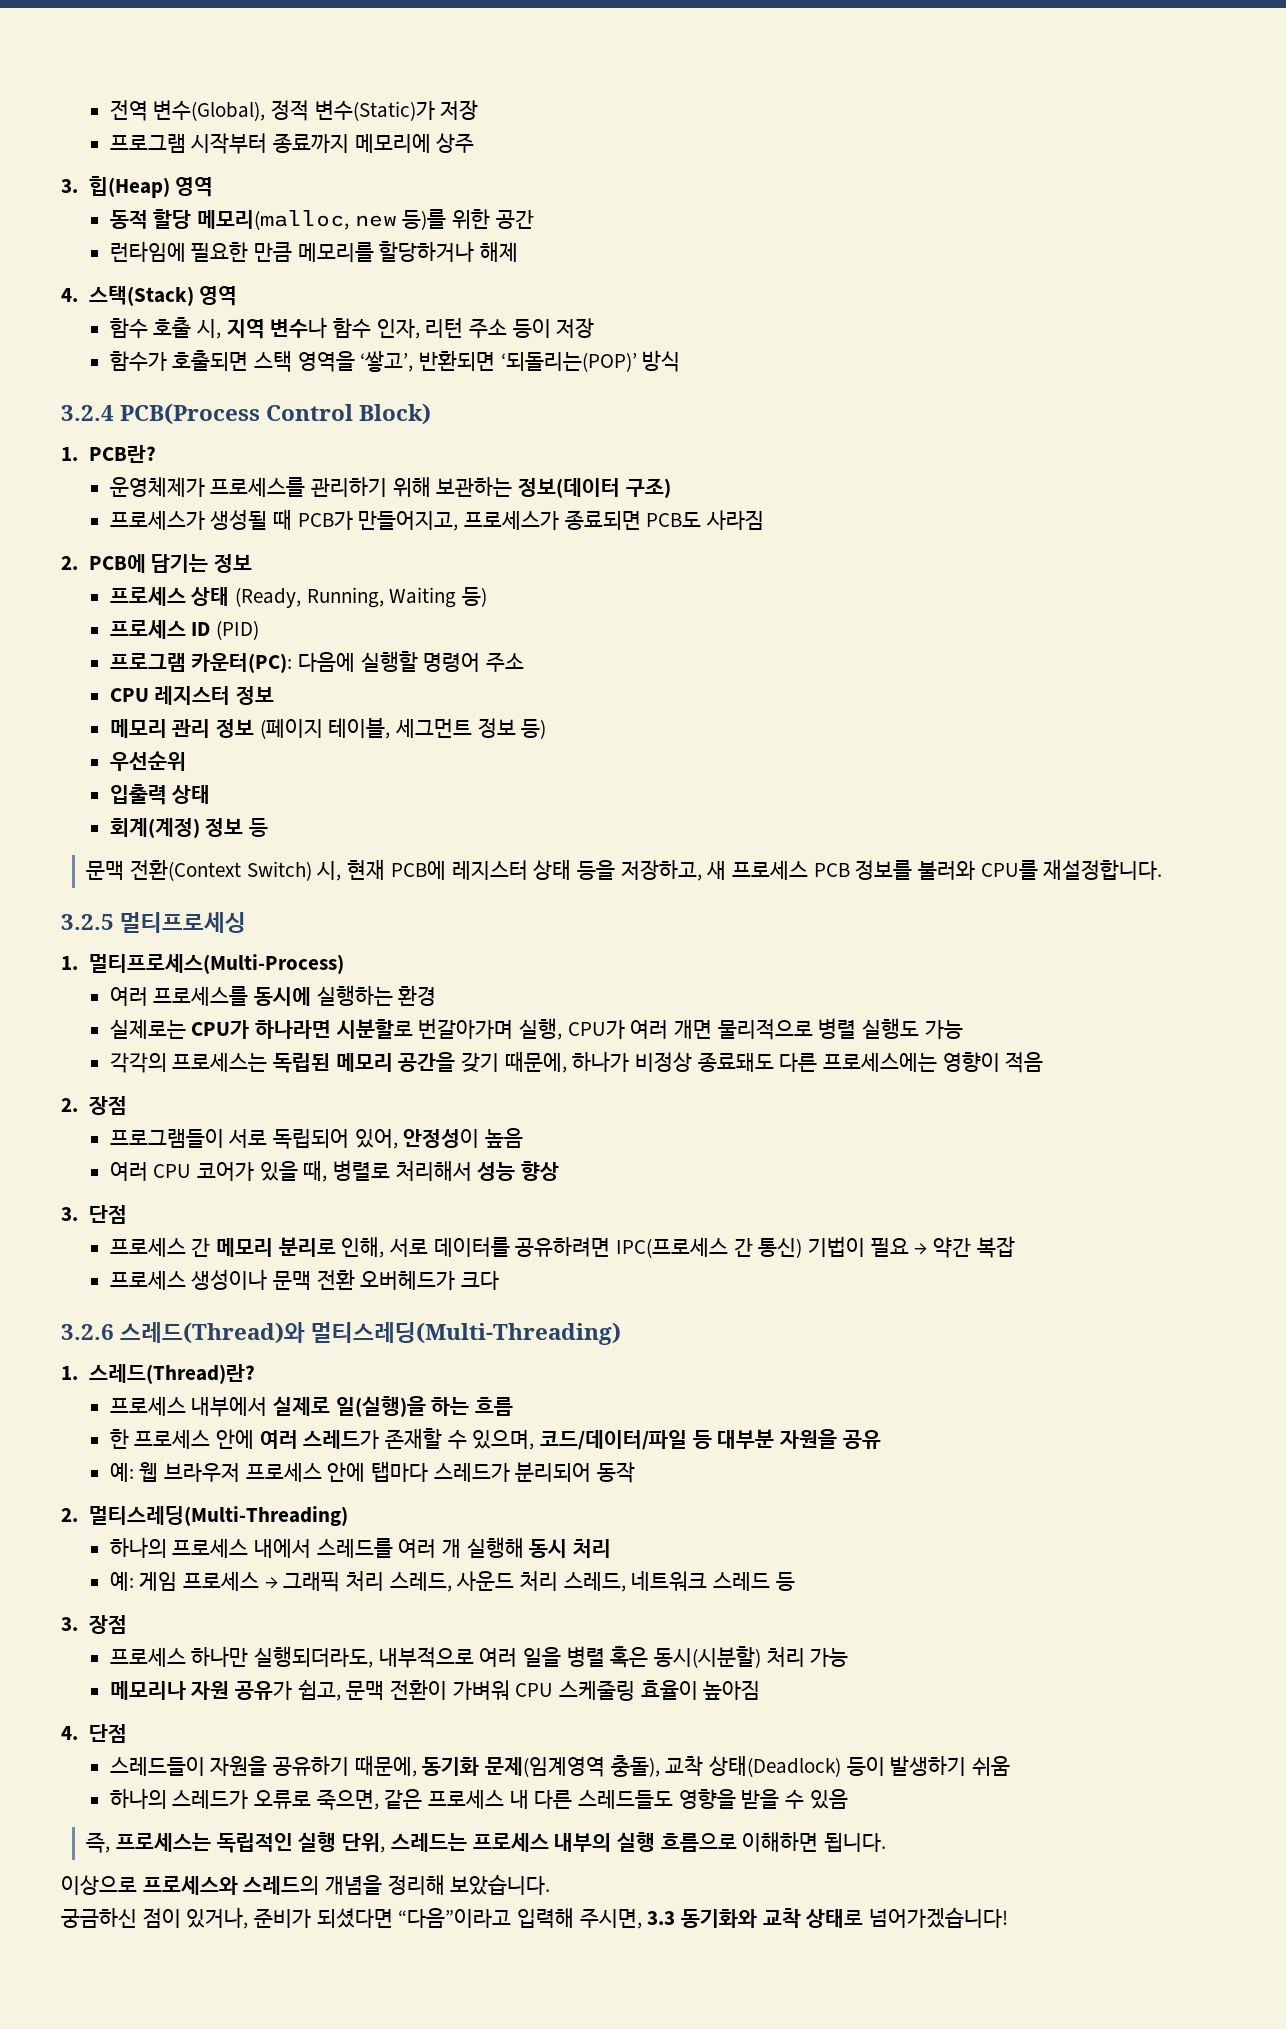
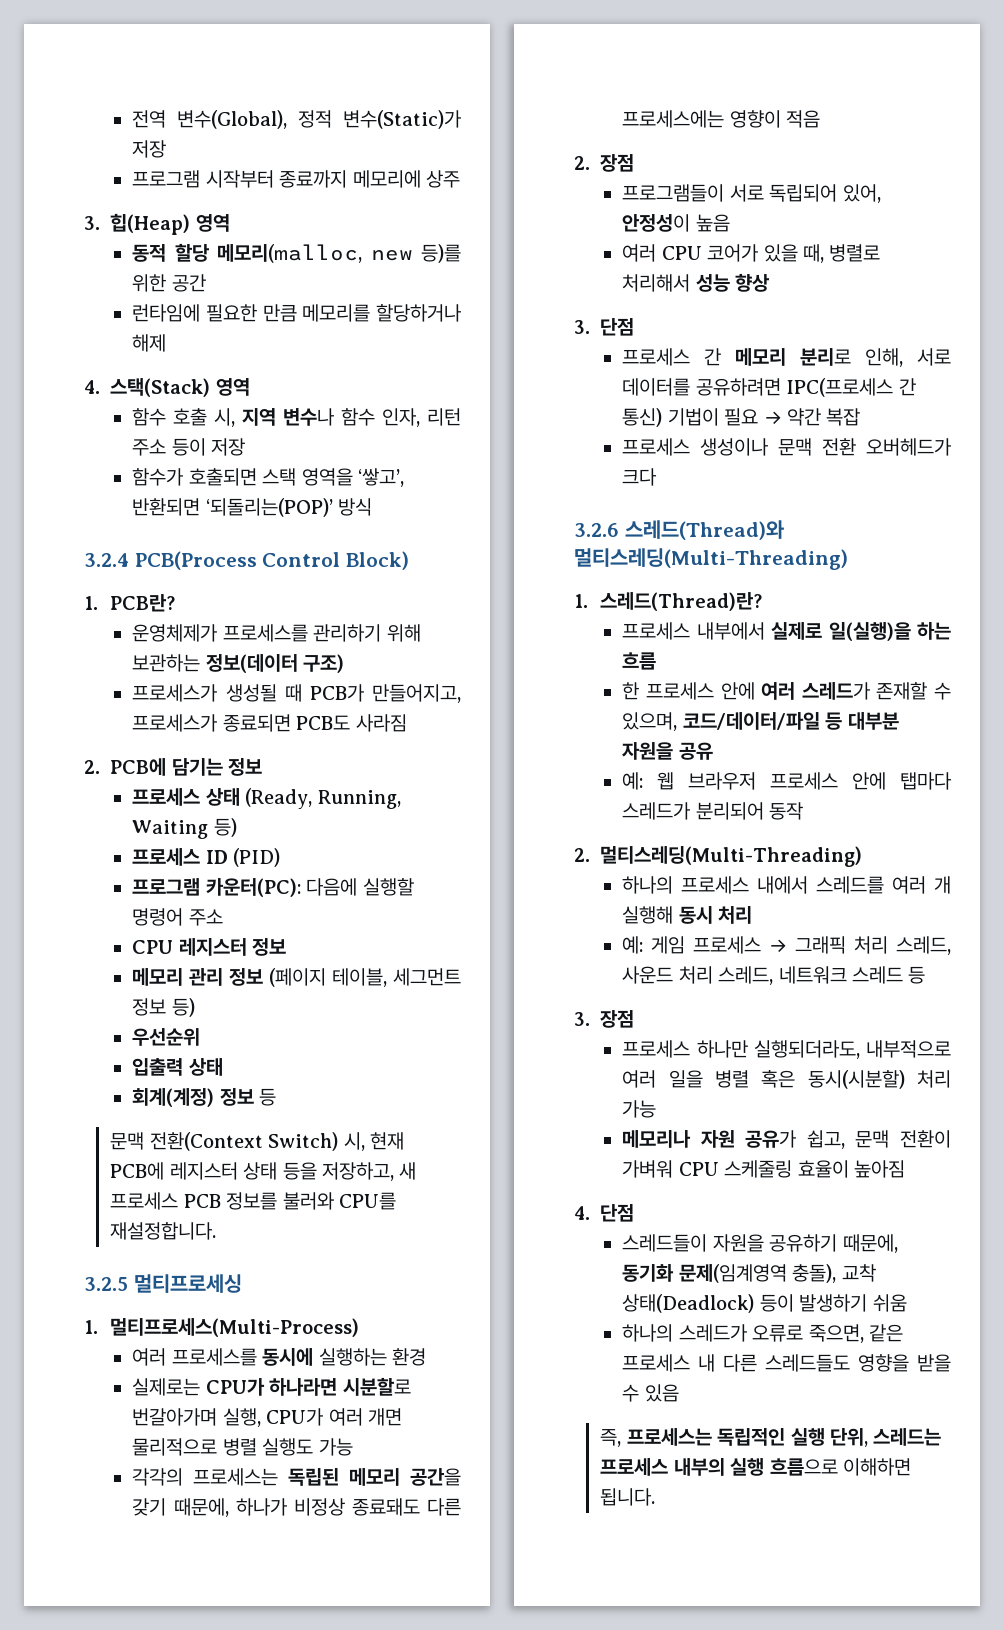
- 이상으로 프로세스와 스레드의 개념을 정리해 보았습니다.
- 궁금하신 점이 있거나, 준비가 되셨다면 “다음”이라고 입력해 주시면, 3.3 동기화와 교착 상태로 넘어가겠습니다!

